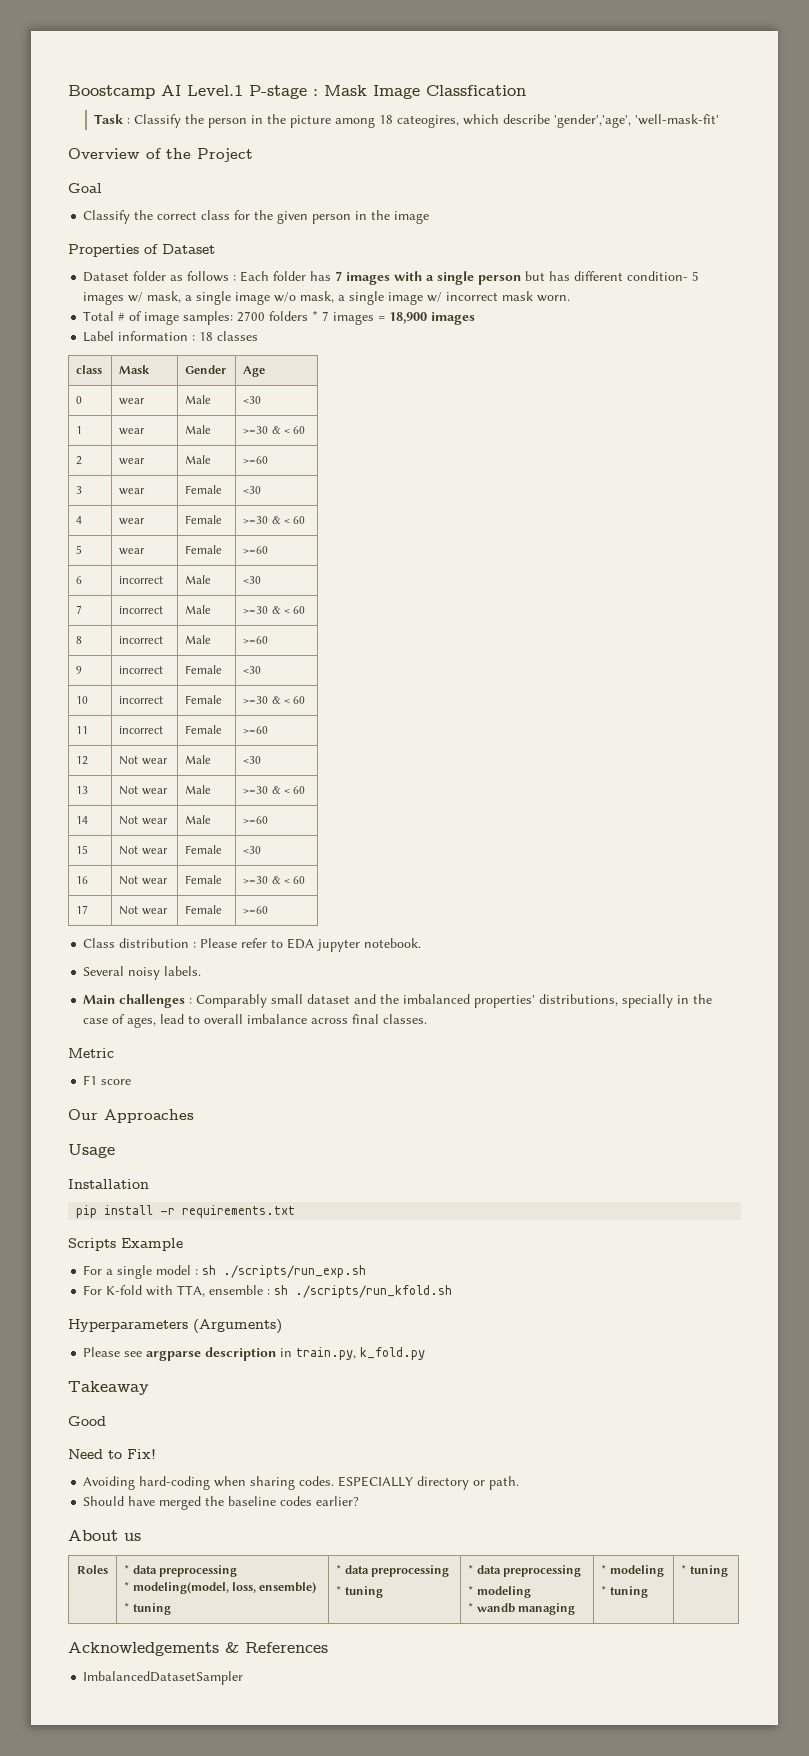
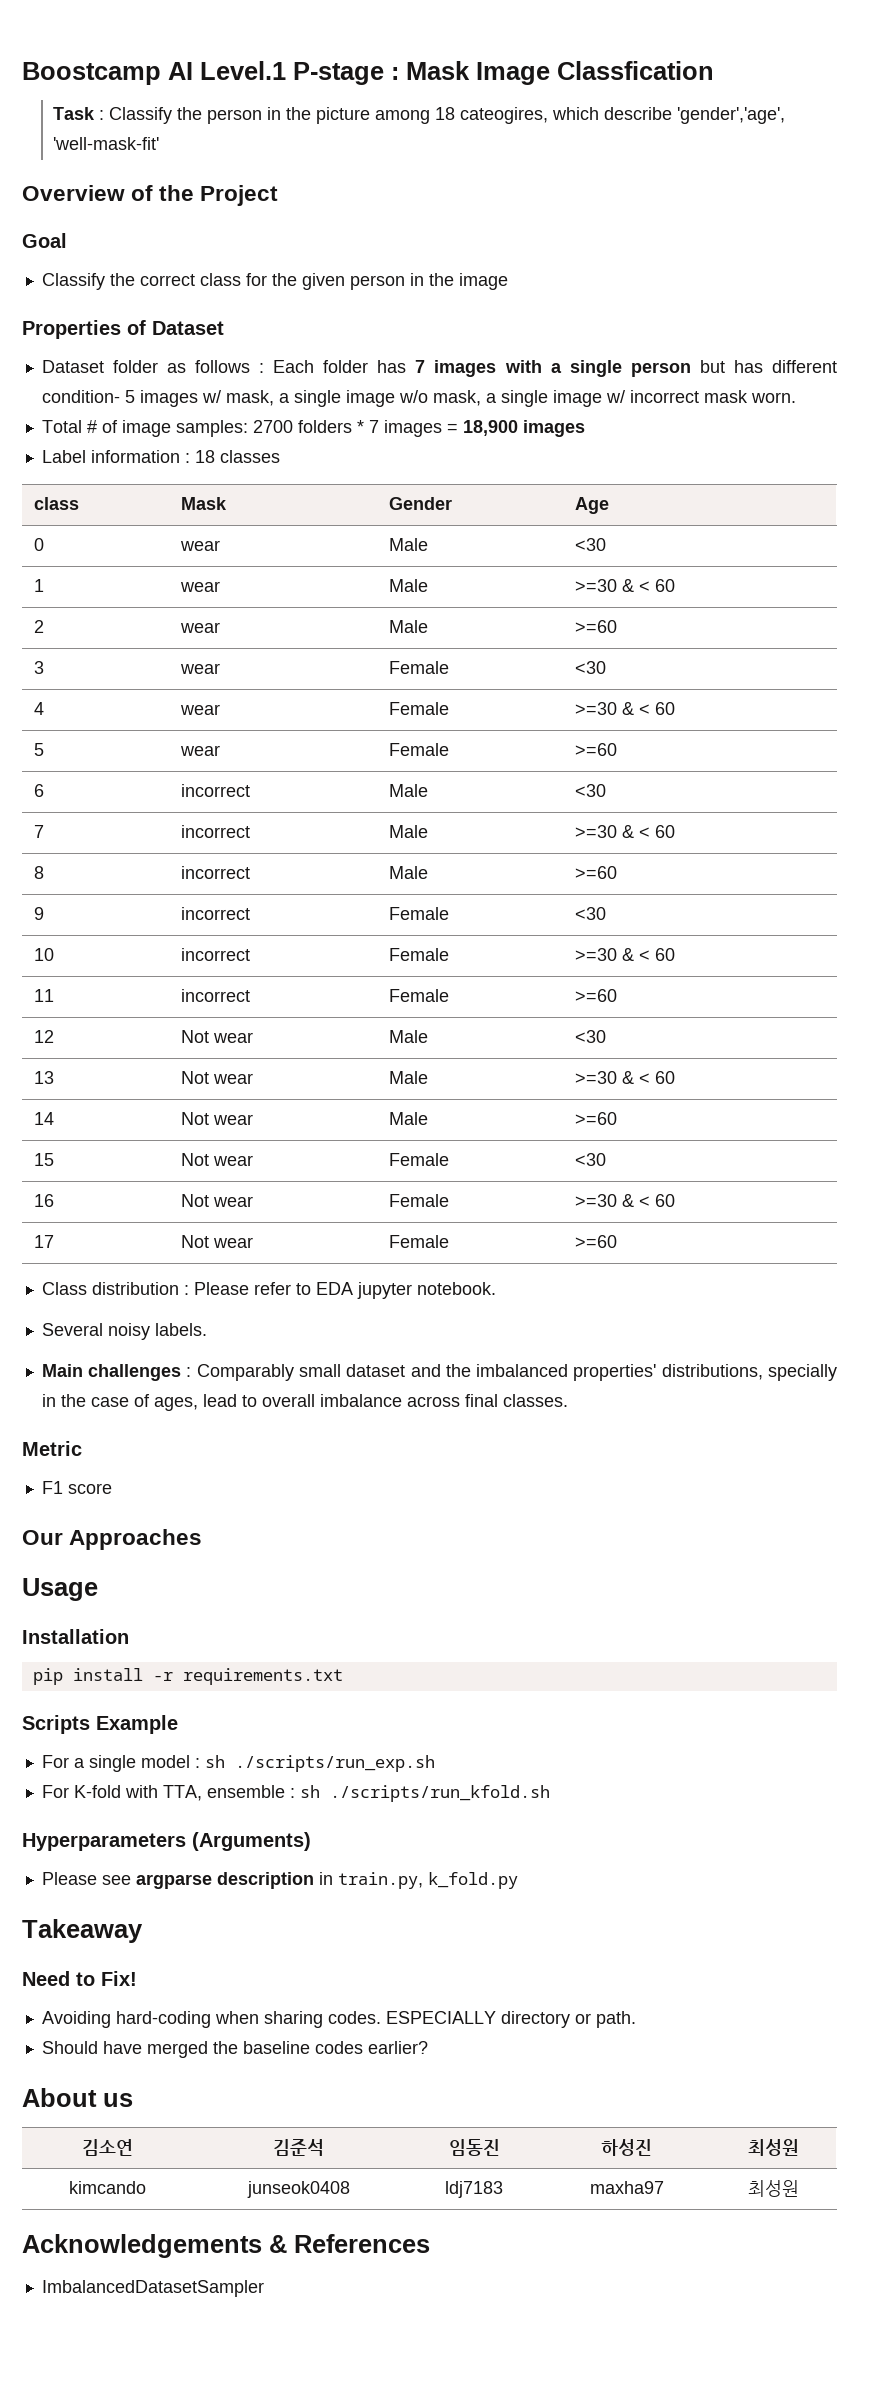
- Good
- Roles | * data preprocessing
- * modeling(model, loss, ensemble)
- * tuning | * data preprocessing
- * tuning | * data preprocessing
- * modeling
- * wandb managing | * modeling
- * tuning | * tuning
+ 김소연 | 김준석 | 임동진 | 하성진 | 최성원
+ kimcando | junseok0408 | ldj7183 | maxha97 | 최성원

